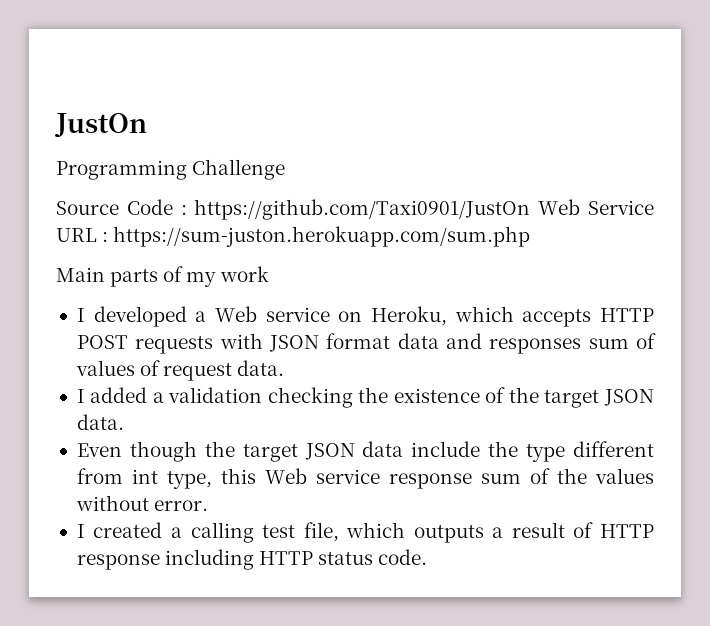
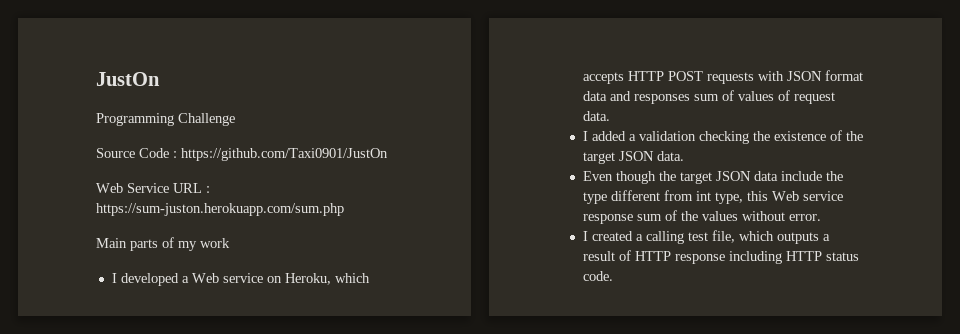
- Source Code : https://github.com/Taxi0901/JustOn Web Service URL : https://sum-juston.herokuapp.com/sum.php
+ Source Code : https://github.com/Taxi0901/JustOn
+ Web Service URL : https://sum-juston.herokuapp.com/sum.php

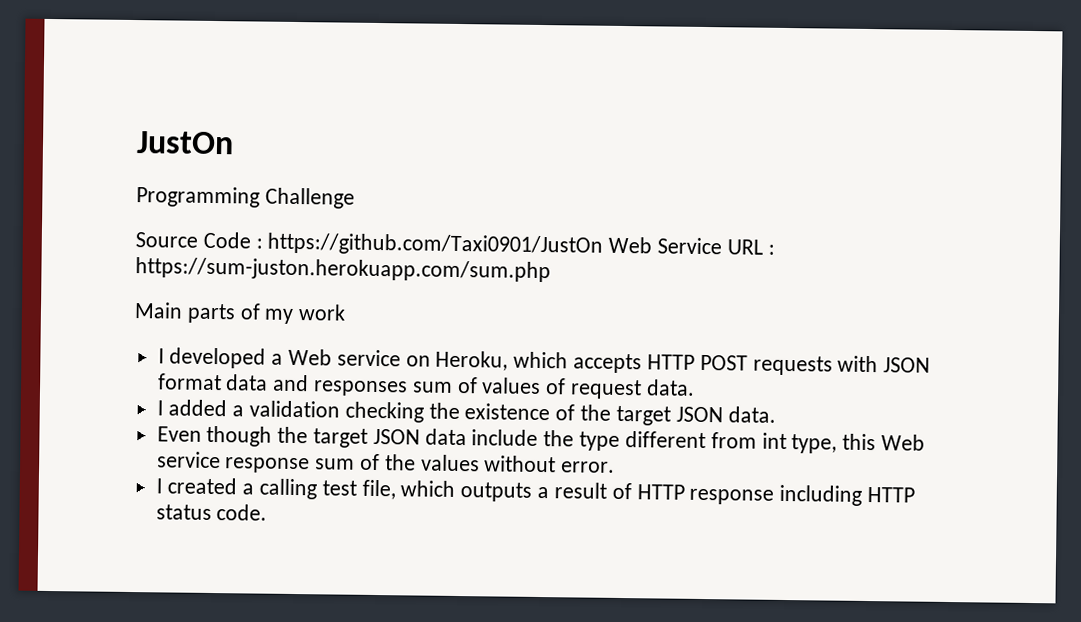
- Source Code : https://github.com/Taxi0901/JustOn
- Web Service URL : https://sum-juston.herokuapp.com/sum.php
+ Source Code : https://github.com/Taxi0901/JustOn Web Service URL : https://sum-juston.herokuapp.com/sum.php

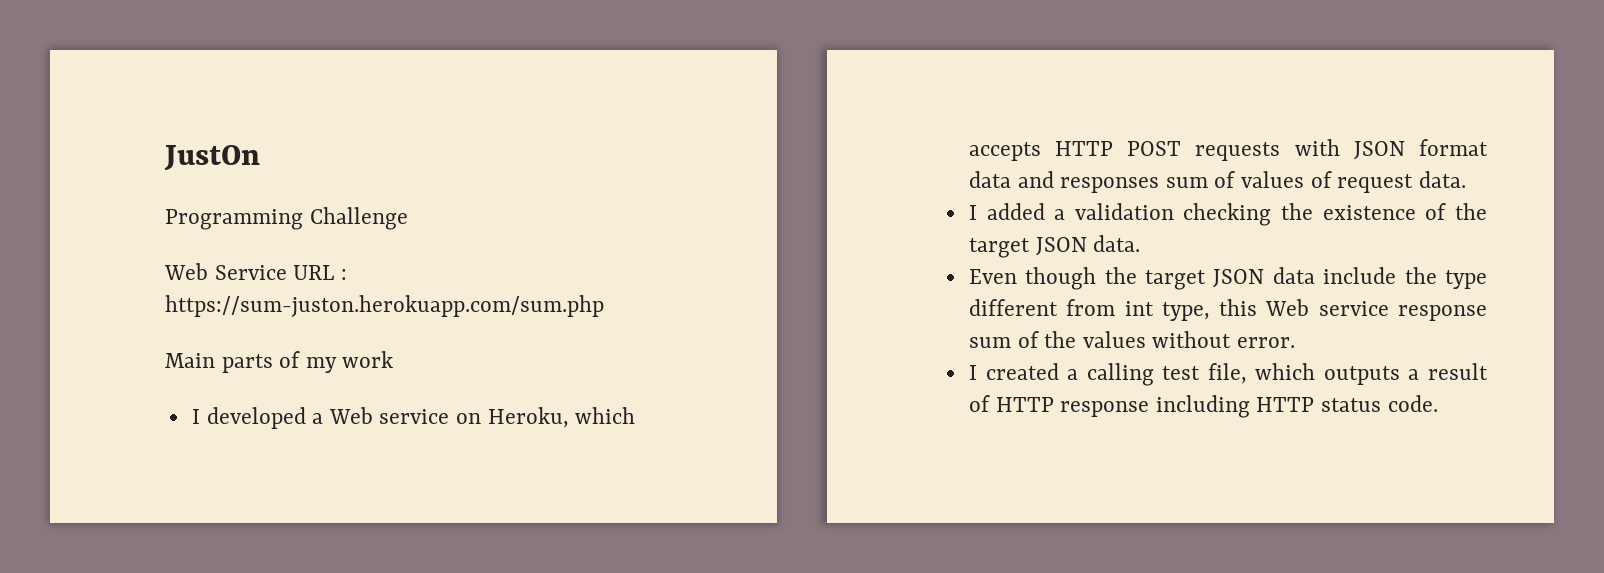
- Source Code : https://github.com/Taxi0901/JustOn Web Service URL : https://sum-juston.herokuapp.com/sum.php
+ Web Service URL : https://sum-juston.herokuapp.com/sum.php

